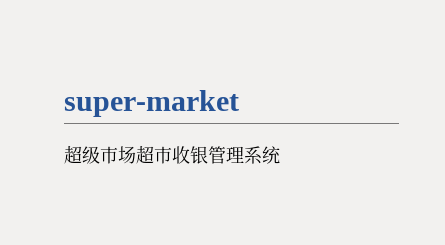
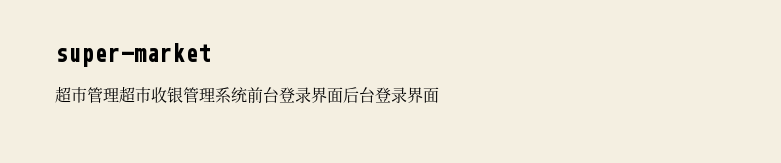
- 超级市场超市收银管理系统
+ 超市管理超市收银管理系统前台登录界面后台登录界面

